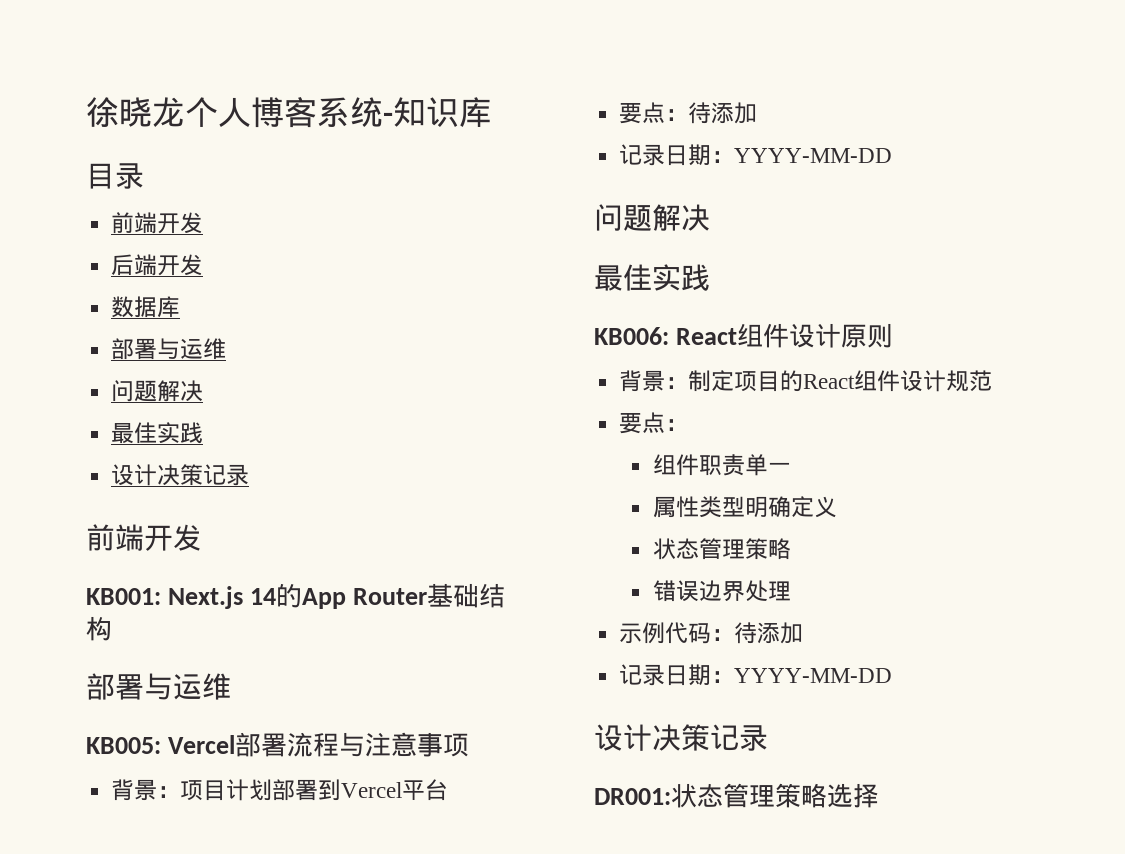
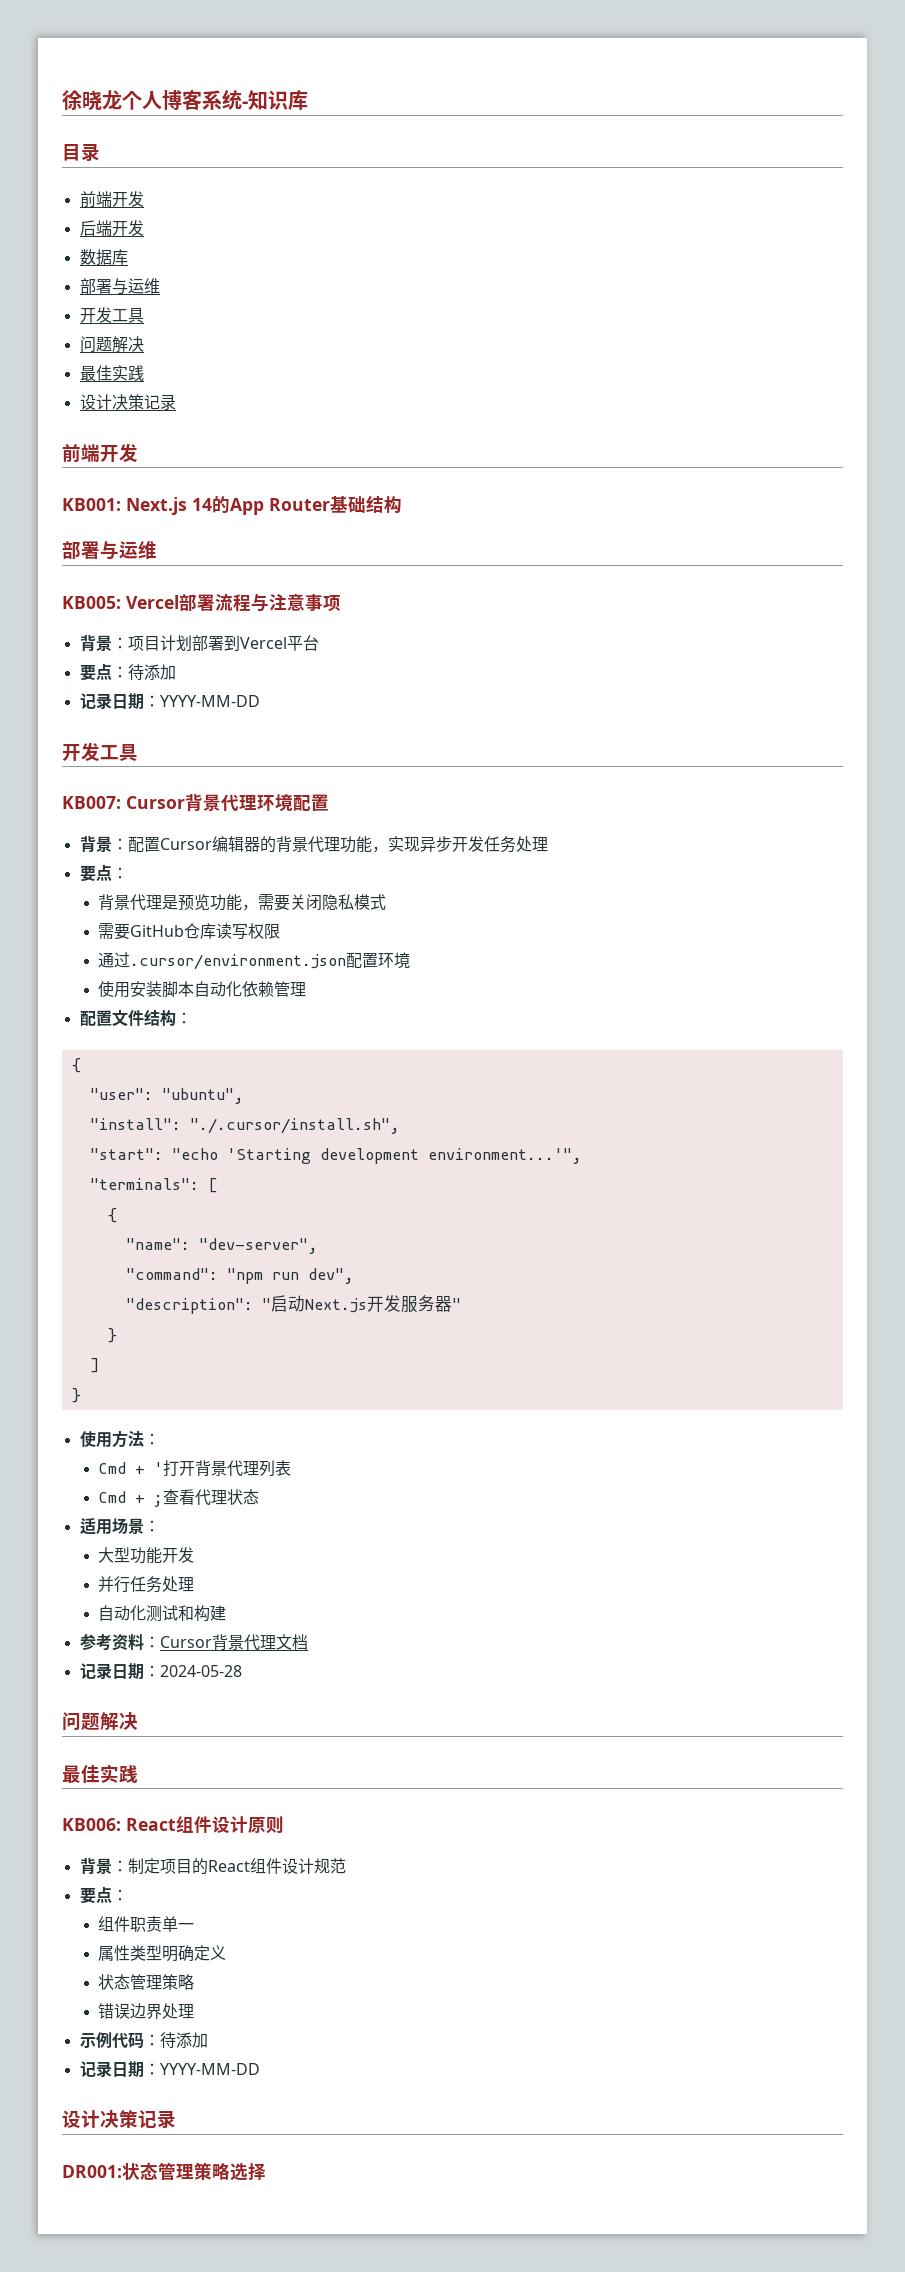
  数据库
  部署与运维
+ 开发工具
  要点：待添加
  记录日期：YYYY-MM-DD
+ 开发工具
+ KB007: Cursor背景代理环境配置
+ 背景：配置Cursor编辑器的背景代理功能，实现异步开发任务处理
+ 要点：
+ 背景代理是预览功能，需要关闭隐私模式
+ 需要GitHub仓库读写权限
+ 通过.cursor/environment.json配置环境
+ 使用安装脚本自动化依赖管理
+ 配置文件结构：
+ {
+ "user": "ubuntu",
+ "install": "./.cursor/install.sh",
+ "start": "echo 'Starting development environment...'",
+ "terminals": [
+ {
+ "name": "dev-server",
+ "command": "npm run dev",
+ "description": "启动Next.js开发服务器"
+ }
+ ]
+ }
+ 使用方法：
+ Cmd + '打开背景代理列表
+ Cmd + ;查看代理状态
+ 适用场景：
+ 大型功能开发
+ 并行任务处理
+ 自动化测试和构建
+ 参考资料：Cursor背景代理文档
+ 记录日期：2024-05-28

